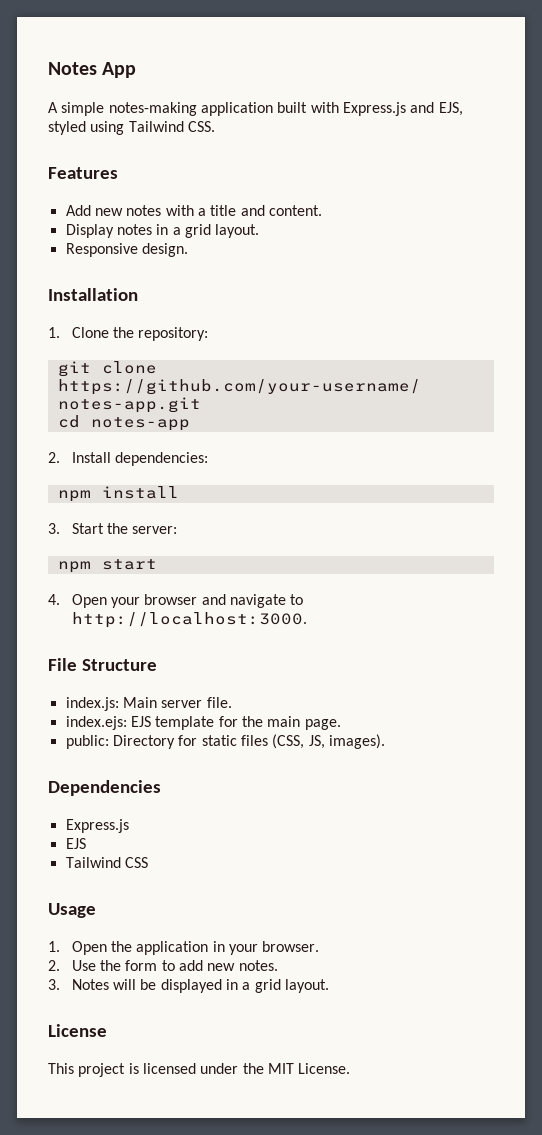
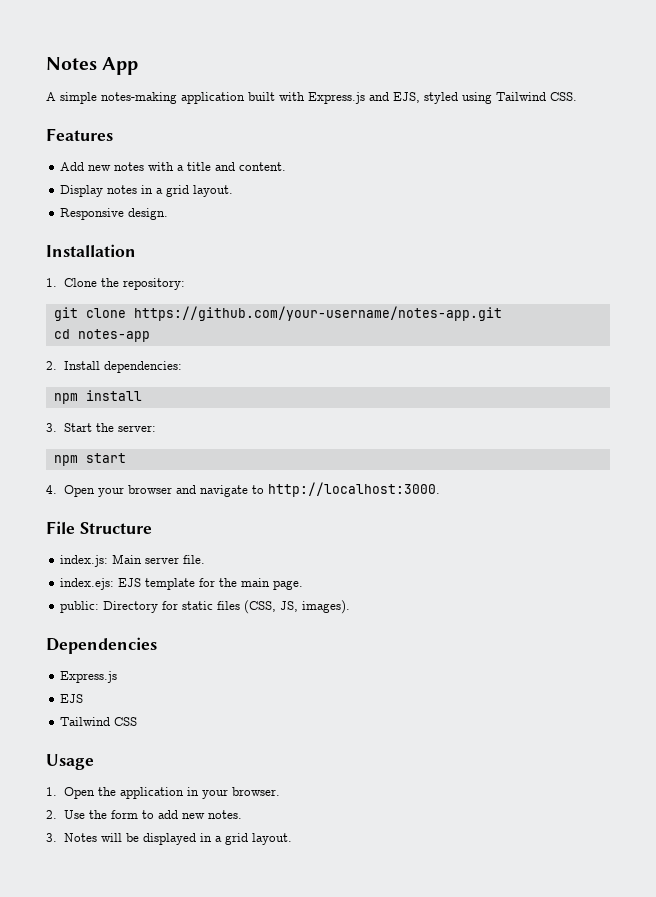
- License
- This project is licensed under the MIT License.

